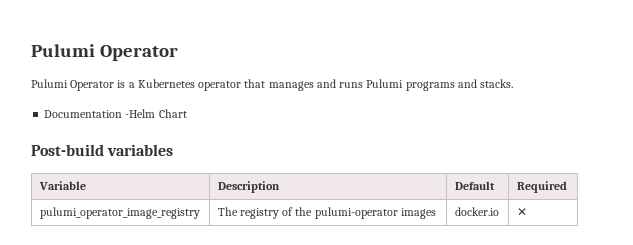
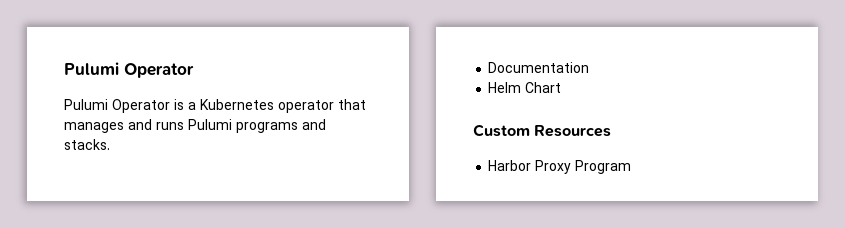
- Documentation -Helm Chart
+ Documentation
+ Helm Chart
- Post-build variables
- Variable | Description | Default | Required
- pulumi_operator_image_registry | The registry of the pulumi-operator images | docker.io | ✕
+ Custom Resources
+ Harbor Proxy Program

